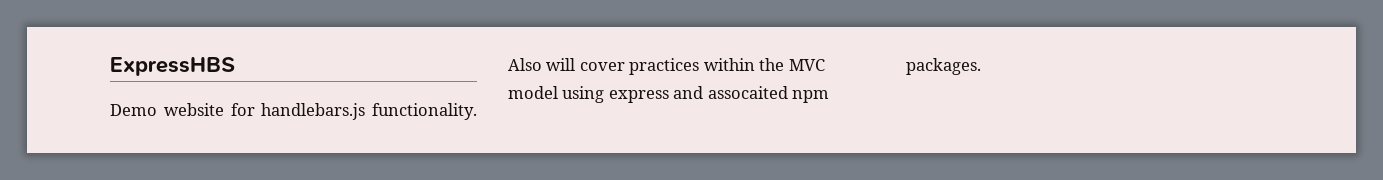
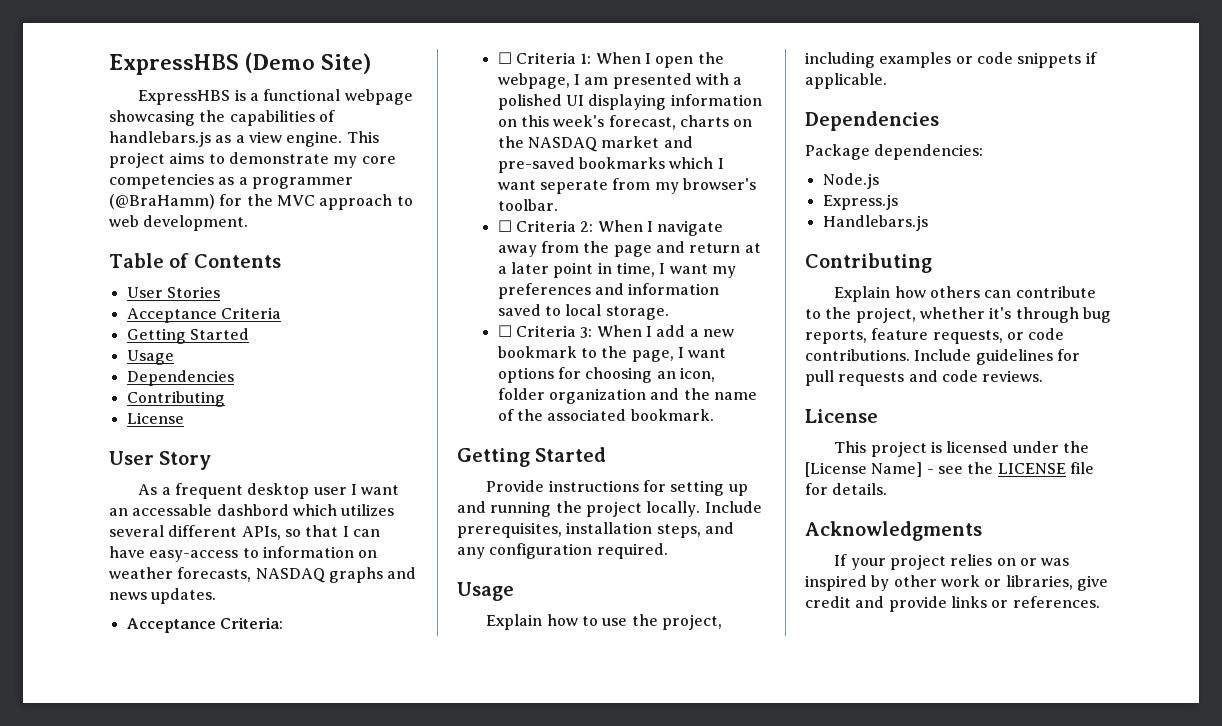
- ExpressHBS
- Demo website for handlebars.js functionality. Also will cover practices within the MVC model using express and assocaited npm packages.
+ ExpressHBS (Demo Site)
+ ExpressHBS is a functional webpage showcasing the capabilities of handlebars.js as a view engine. This project aims to demonstrate my core competencies as a programmer (@BraHamm) for the MVC approach to web development.
+ Table of Contents
+ User Stories
+ Acceptance Criteria
+ Getting Started
+ Usage
+ Dependencies
+ Contributing
+ License
+ User Story
+ As a frequent desktop user I want an accessable dashbord which utilizes several different APIs, so that I can have easy-access to information on weather forecasts, NASDAQ graphs and news updates.
+ Acceptance Criteria:
+ ☐ Criteria 1: When I open the webpage, I am presented with a polished UI displaying information on this week's forecast, charts on the NASDAQ market and pre-saved bookmarks which I want seperate from my browser's toolbar.
+ ☐ Criteria 2: When I navigate away from the page and return at a later point in time, I want my preferences and information saved to local storage.
+ ☐ Criteria 3: When I add a new bookmark to the page, I want options for choosing an icon, folder organization and the name of the associated bookmark.
+ Getting Started
+ Provide instructions for setting up and running the project locally. Include prerequisites, installation steps, and any configuration required.
+ Usage
+ Explain how to use the project, including examples or code snippets if applicable.
+ Dependencies
+ Package dependencies:
+ Node.js
+ Express.js
+ Handlebars.js
+ Contributing
+ Explain how others can contribute to the project, whether it's through bug reports, feature requests, or code contributions. Include guidelines for pull requests and code reviews.
+ License
+ This project is licensed under the [License Name] - see the LICENSE file for details.
+ Acknowledgments
+ If your project relies on or was inspired by other work or libraries, give credit and provide links or references.

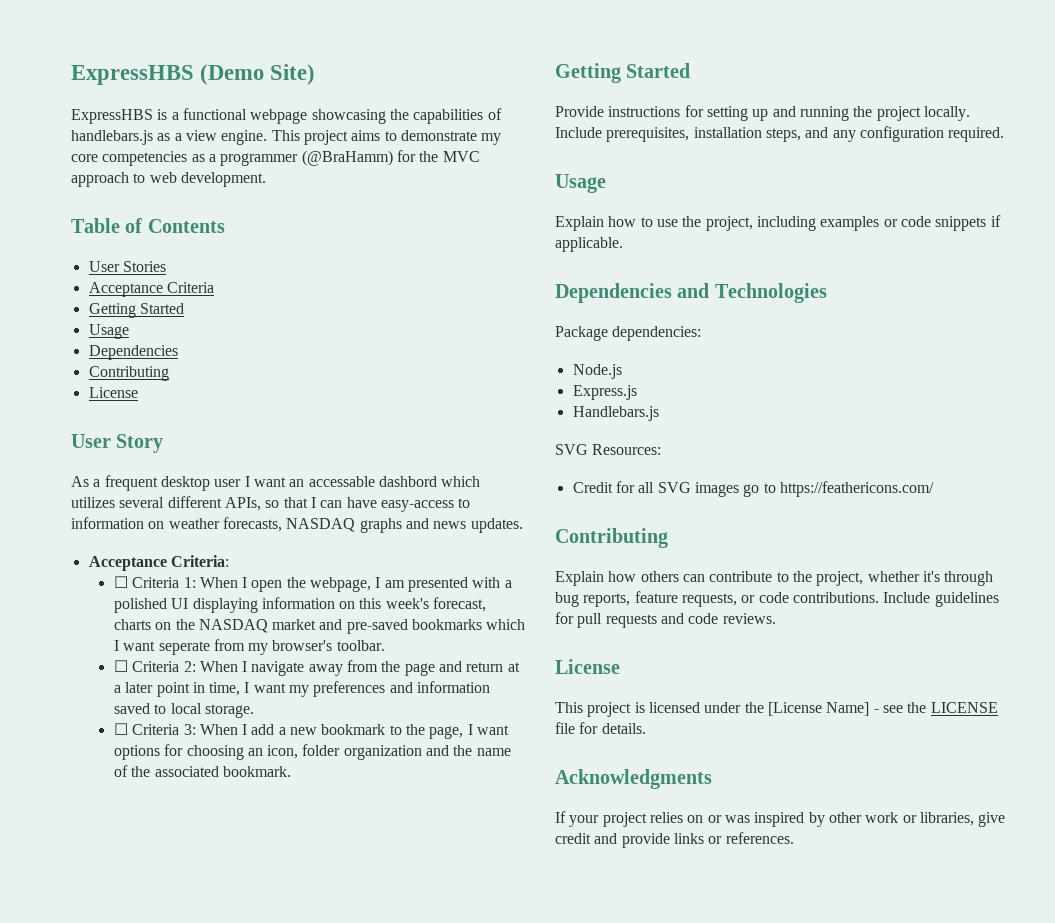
  Explain how to use the project, including examples or code snippets if applicable.
- Dependencies
+ Dependencies and Technologies
+ SVG Resources:
+ Credit for all SVG images go to https://feathericons.com/

